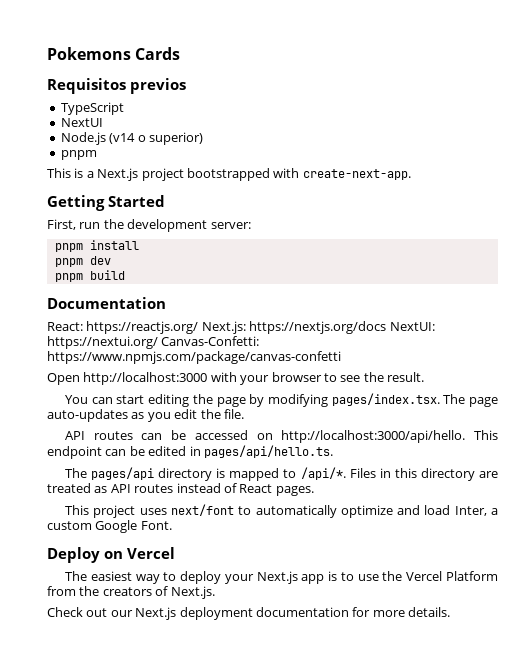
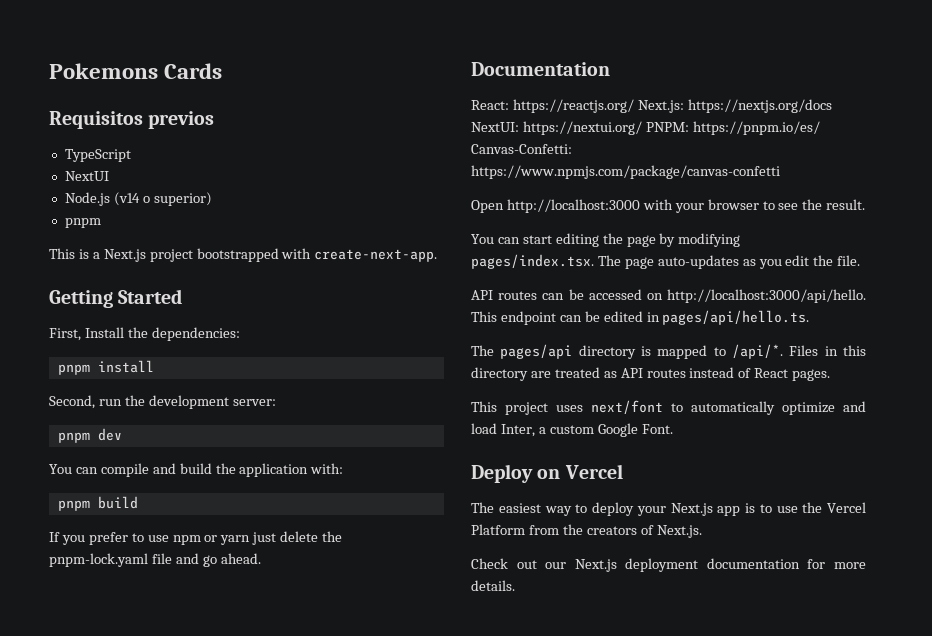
- First, run the development server:
+ First, Install the dependencies:
+ pnpm install
+ Second, run the development server:
- pnpm install
  pnpm dev
+ You can compile and build the application with:
  pnpm build
+ If you prefer to use npm or yarn just delete the pnpm-lock.yaml file and go ahead.
- React: https://reactjs.org/ Next.js: https://nextjs.org/docs NextUI: https://nextui.org/ Canvas-Confetti: https://www.npmjs.com/package/canvas-confetti
+ React: https://reactjs.org/ Next.js: https://nextjs.org/docs NextUI: https://nextui.org/ PNPM: https://pnpm.io/es/ Canvas-Confetti: https://www.npmjs.com/package/canvas-confetti

